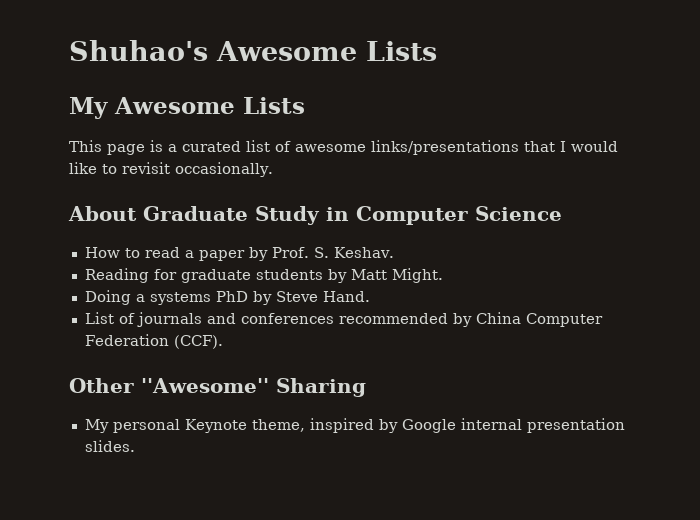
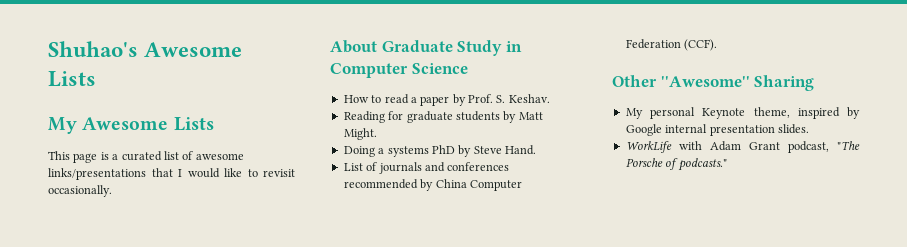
+ WorkLife with Adam Grant podcast, "The Porsche of podcasts."

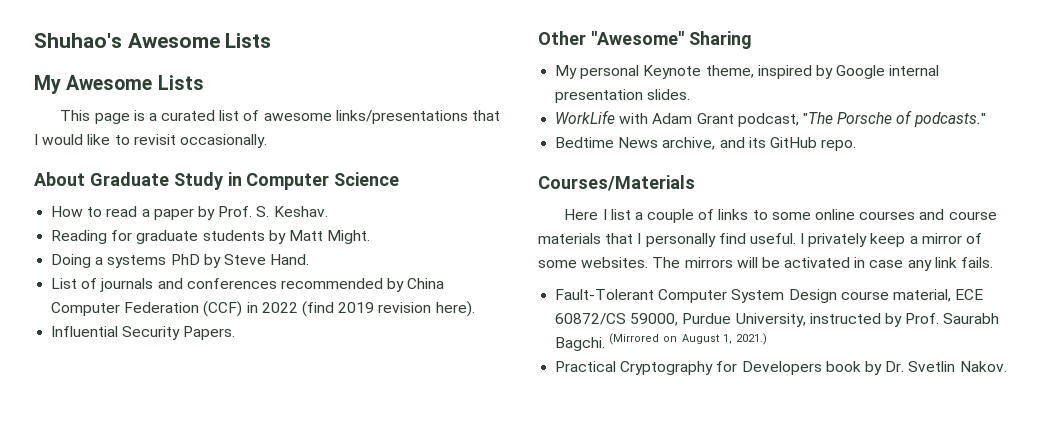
- List of journals and conferences recommended by China Computer Federation (CCF).
+ List of journals and conferences recommended by China Computer Federation (CCF) in 2022 (find 2019 revision here).
+ Influential Security Papers.
+ Bedtime News archive, and its GitHub repo.
+ Courses/Materials
+ Here I list a couple of links to some online courses and course materials that I personally find useful. I privately keep a mirror of some websites. The mirrors will be activated in case any link fails.
+ Fault-Tolerant Computer System Design course material, ECE 60872/CS 59000, Purdue University, instructed by Prof. Saurabh Bagchi. (Mirrored on August 1, 2021.)
+ Practical Cryptography for Developers book by Dr. Svetlin Nakov.

